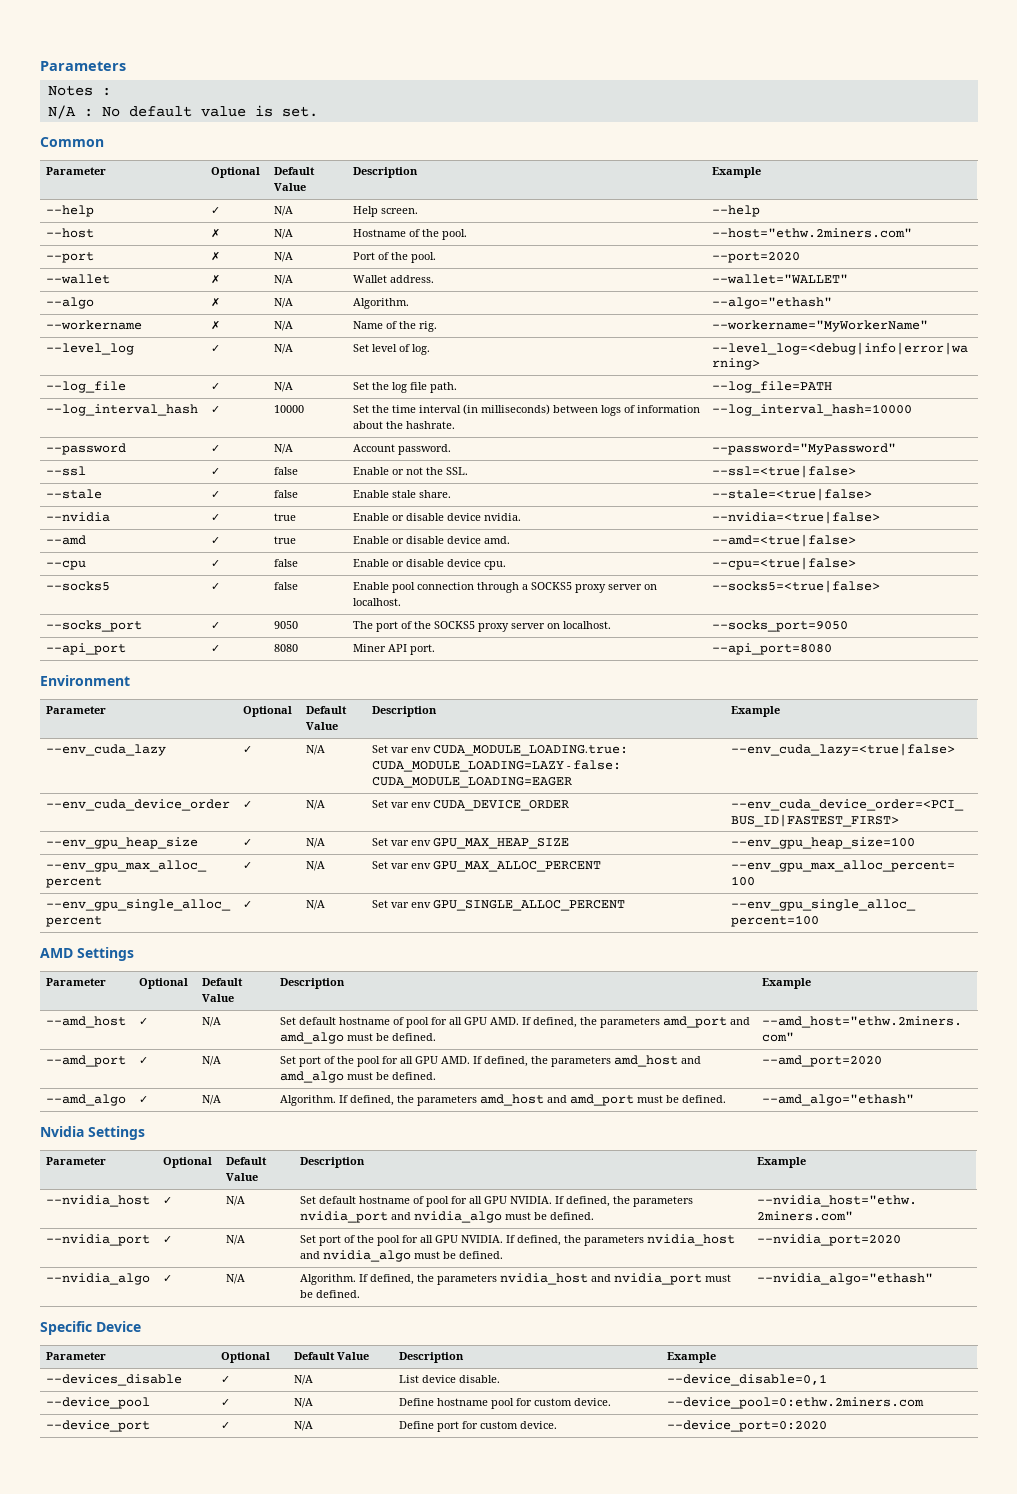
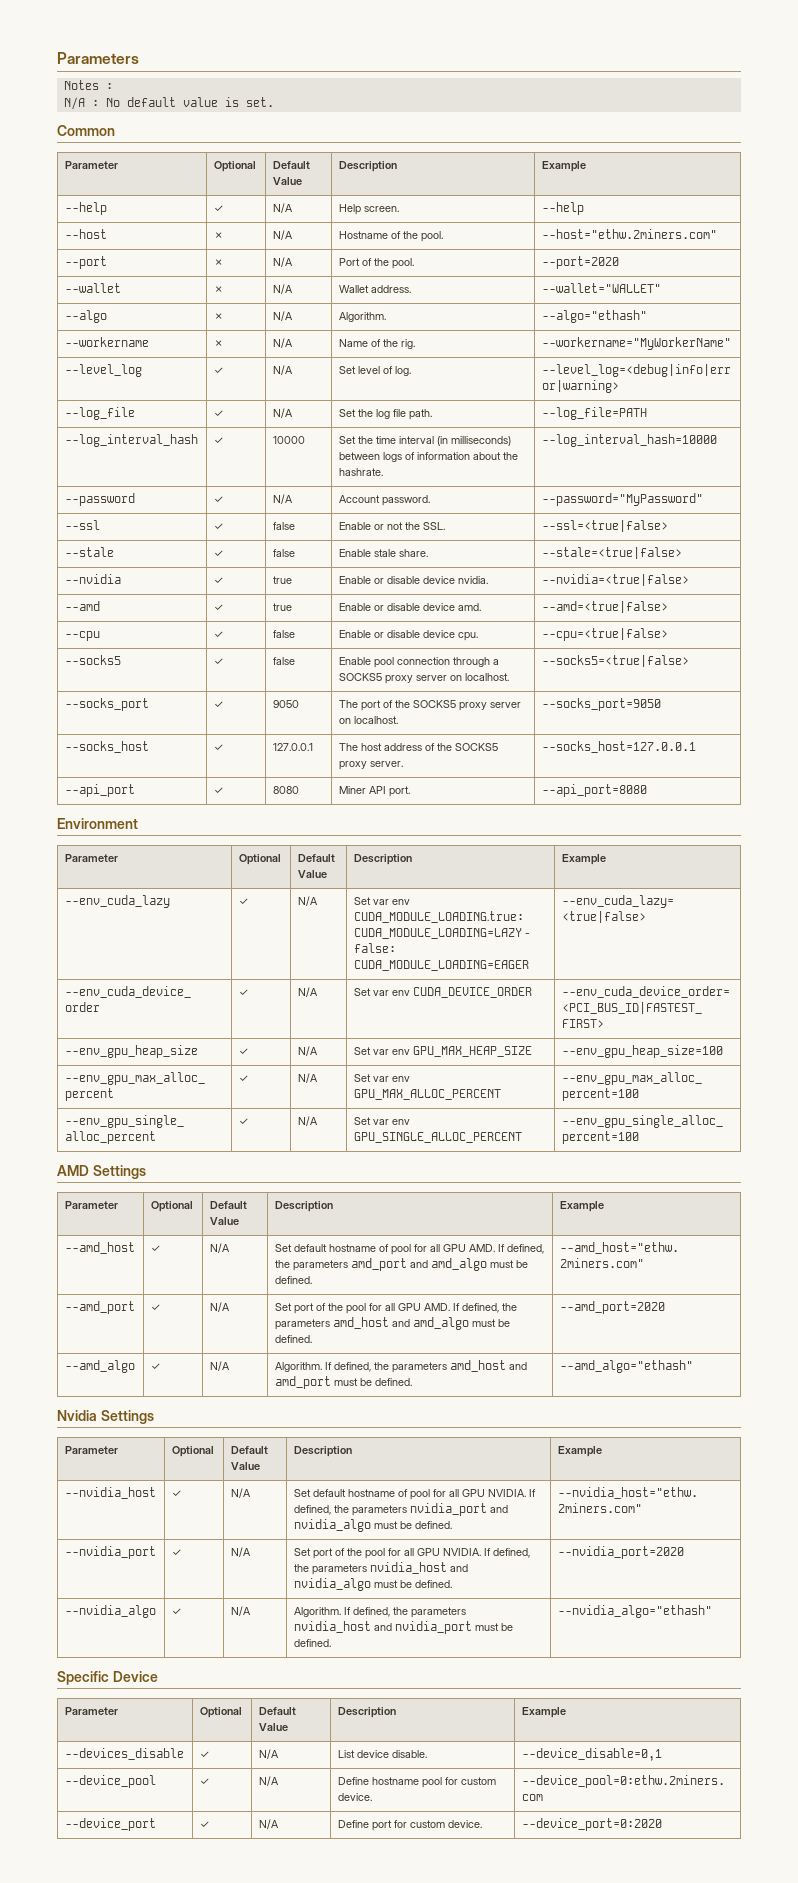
+ --socks_host | ✓ | 127.0.0.1 | The host address of the SOCKS5 proxy server. | --socks_host=127.0.0.1

